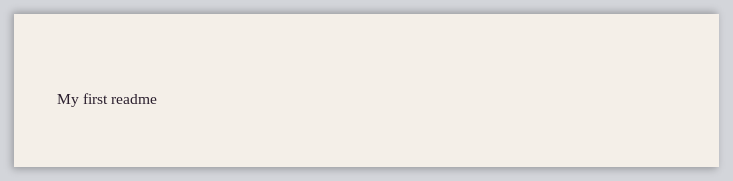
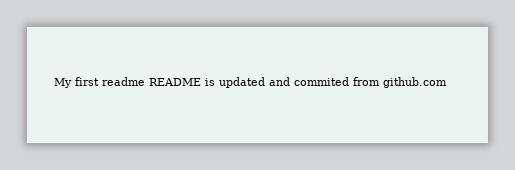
- My first readme
+ My first readme README is updated and commited from github.com

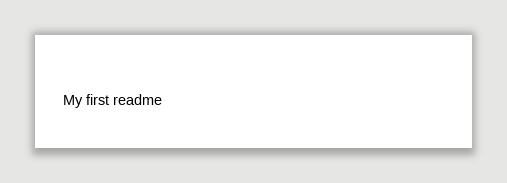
- My first readme README is updated and commited from github.com
+ My first readme

